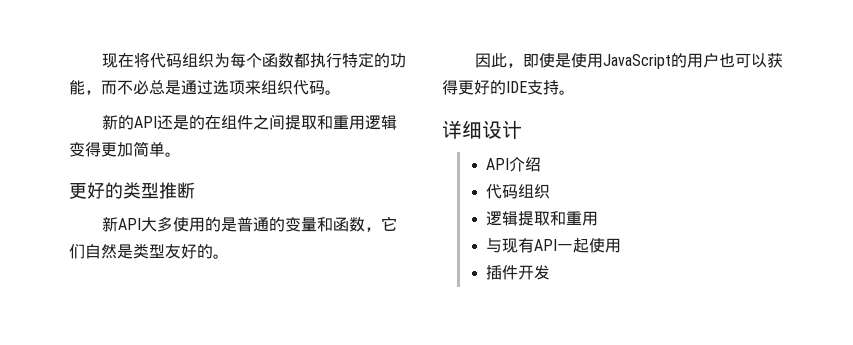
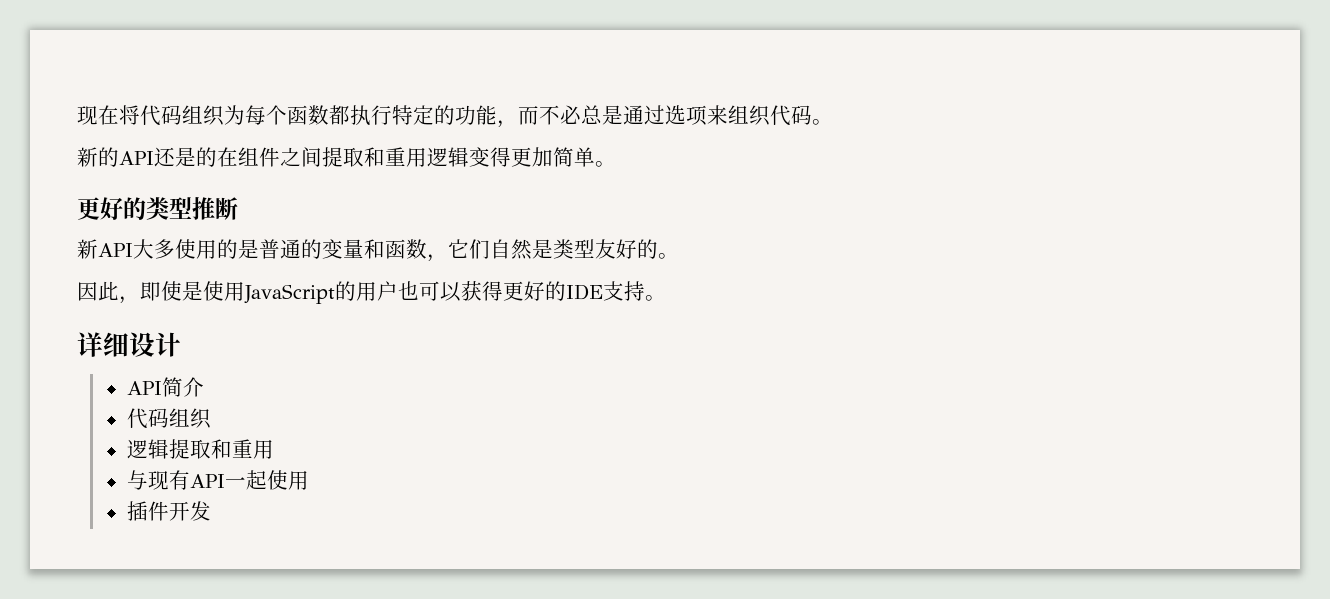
- API介绍
+ API简介

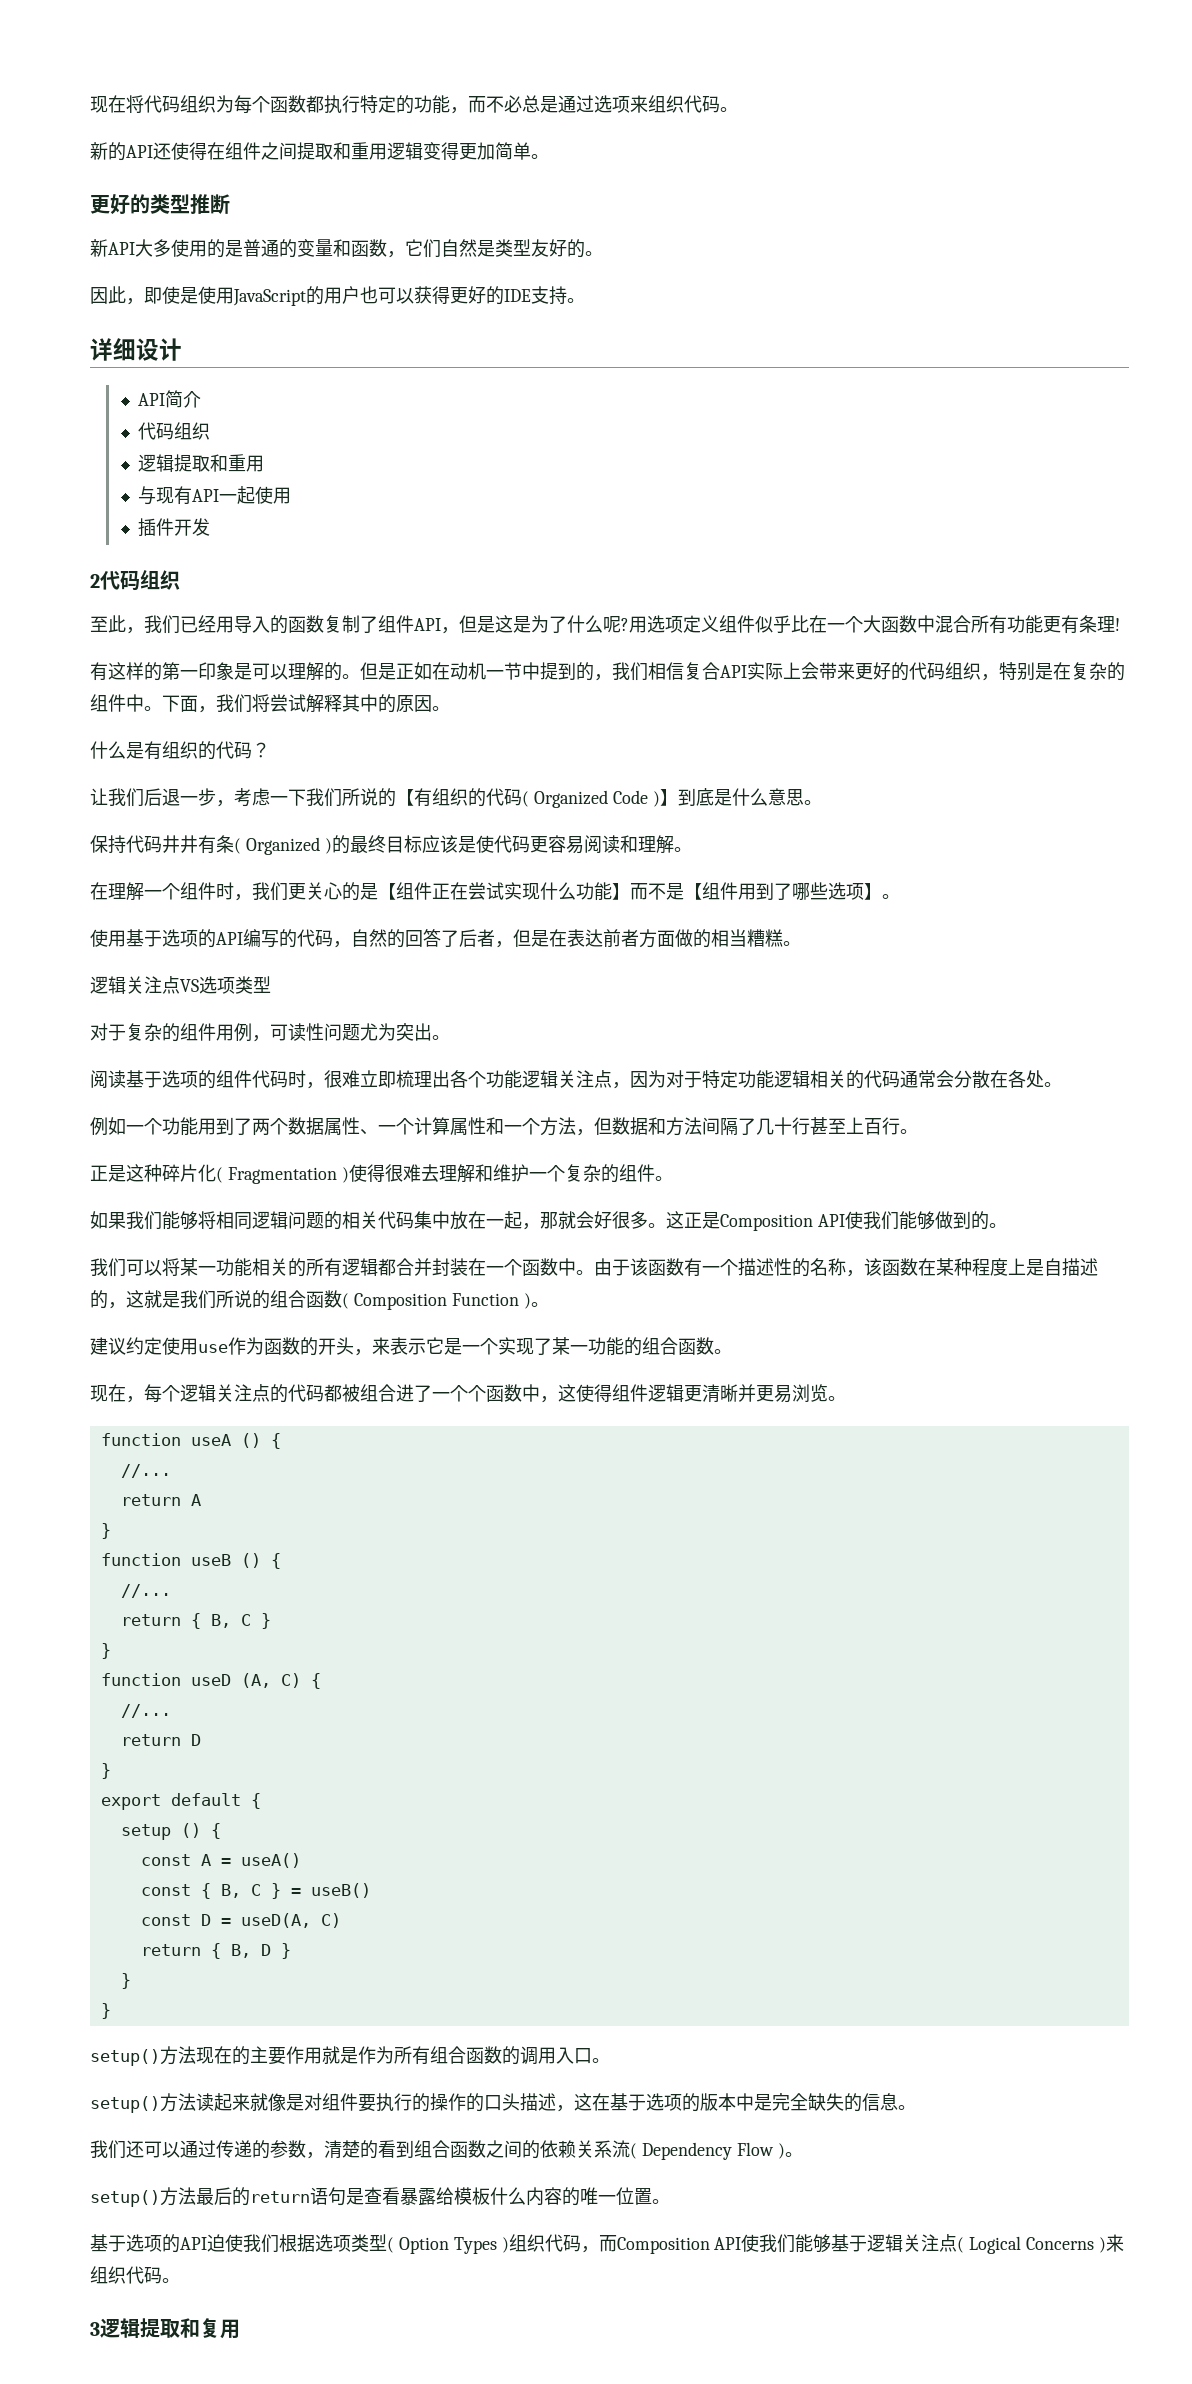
- 新的API还是的在组件之间提取和重用逻辑变得更加简单。
+ 新的API还使得在组件之间提取和重用逻辑变得更加简单。
+ 2代码组织
+ 至此，我们已经用导入的函数复制了组件API，但是这是为了什么呢?用选项定义组件似乎比在一个大函数中混合所有功能更有条理!
+ 有这样的第一印象是可以理解的。但是正如在动机一节中提到的，我们相信复合API实际上会带来更好的代码组织，特别是在复杂的组件中。下面，我们将尝试解释其中的原因。
+ 什么是有组织的代码？
+ 让我们后退一步，考虑一下我们所说的【有组织的代码( Organized Code )】到底是什么意思。
+ 保持代码井井有条( Organized )的最终目标应该是使代码更容易阅读和理解。
+ 在理解一个组件时，我们更关心的是【组件正在尝试实现什么功能】而不是【组件用到了哪些选项】。
+ 使用基于选项的API编写的代码，自然的回答了后者，但是在表达前者方面做的相当糟糕。
+ 逻辑关注点VS选项类型
+ 对于复杂的组件用例，可读性问题尤为突出。
+ 阅读基于选项的组件代码时，很难立即梳理出各个功能逻辑关注点，因为对于特定功能逻辑相关的代码通常会分散在各处。
+ 例如一个功能用到了两个数据属性、一个计算属性和一个方法，但数据和方法间隔了几十行甚至上百行。
+ 正是这种碎片化( Fragmentation )使得很难去理解和维护一个复杂的组件。
+ 如果我们能够将相同逻辑问题的相关代码集中放在一起，那就会好很多。这正是Composition API使我们能够做到的。
+ 我们可以将某一功能相关的所有逻辑都合并封装在一个函数中。由于该函数有一个描述性的名称，该函数在某种程度上是自描述的，这就是我们所说的组合函数( Composition Function )。
+ 建议约定使用use作为函数的开头，来表示它是一个实现了某一功能的组合函数。
+ 现在，每个逻辑关注点的代码都被组合进了一个个函数中，这使得组件逻辑更清晰并更易浏览。
+ function useA () {
+ //...
+ return A
+ }
+ function useB () {
+ //...
+ return { B, C }
+ }
+ function useD (A, C) {
+ //...
+ return D
+ }
+ export default {
+ setup () {
+ const A = useA()
+ const { B, C } = useB()
+ const D = useD(A, C)
+ return { B, D }
+ }
+ }
+ setup()方法现在的主要作用就是作为所有组合函数的调用入口。
+ setup()方法读起来就像是对组件要执行的操作的口头描述，这在基于选项的版本中是完全缺失的信息。
+ 我们还可以通过传递的参数，清楚的看到组合函数之间的依赖关系流( Dependency Flow )。
+ setup()方法最后的return语句是查看暴露给模板什么内容的唯一位置。
+ 基于选项的API迫使我们根据选项类型( Option Types )组织代码，而Composition API使我们能够基于逻辑关注点( Logical Concerns )来组织代码。
+ 3逻辑提取和复用

